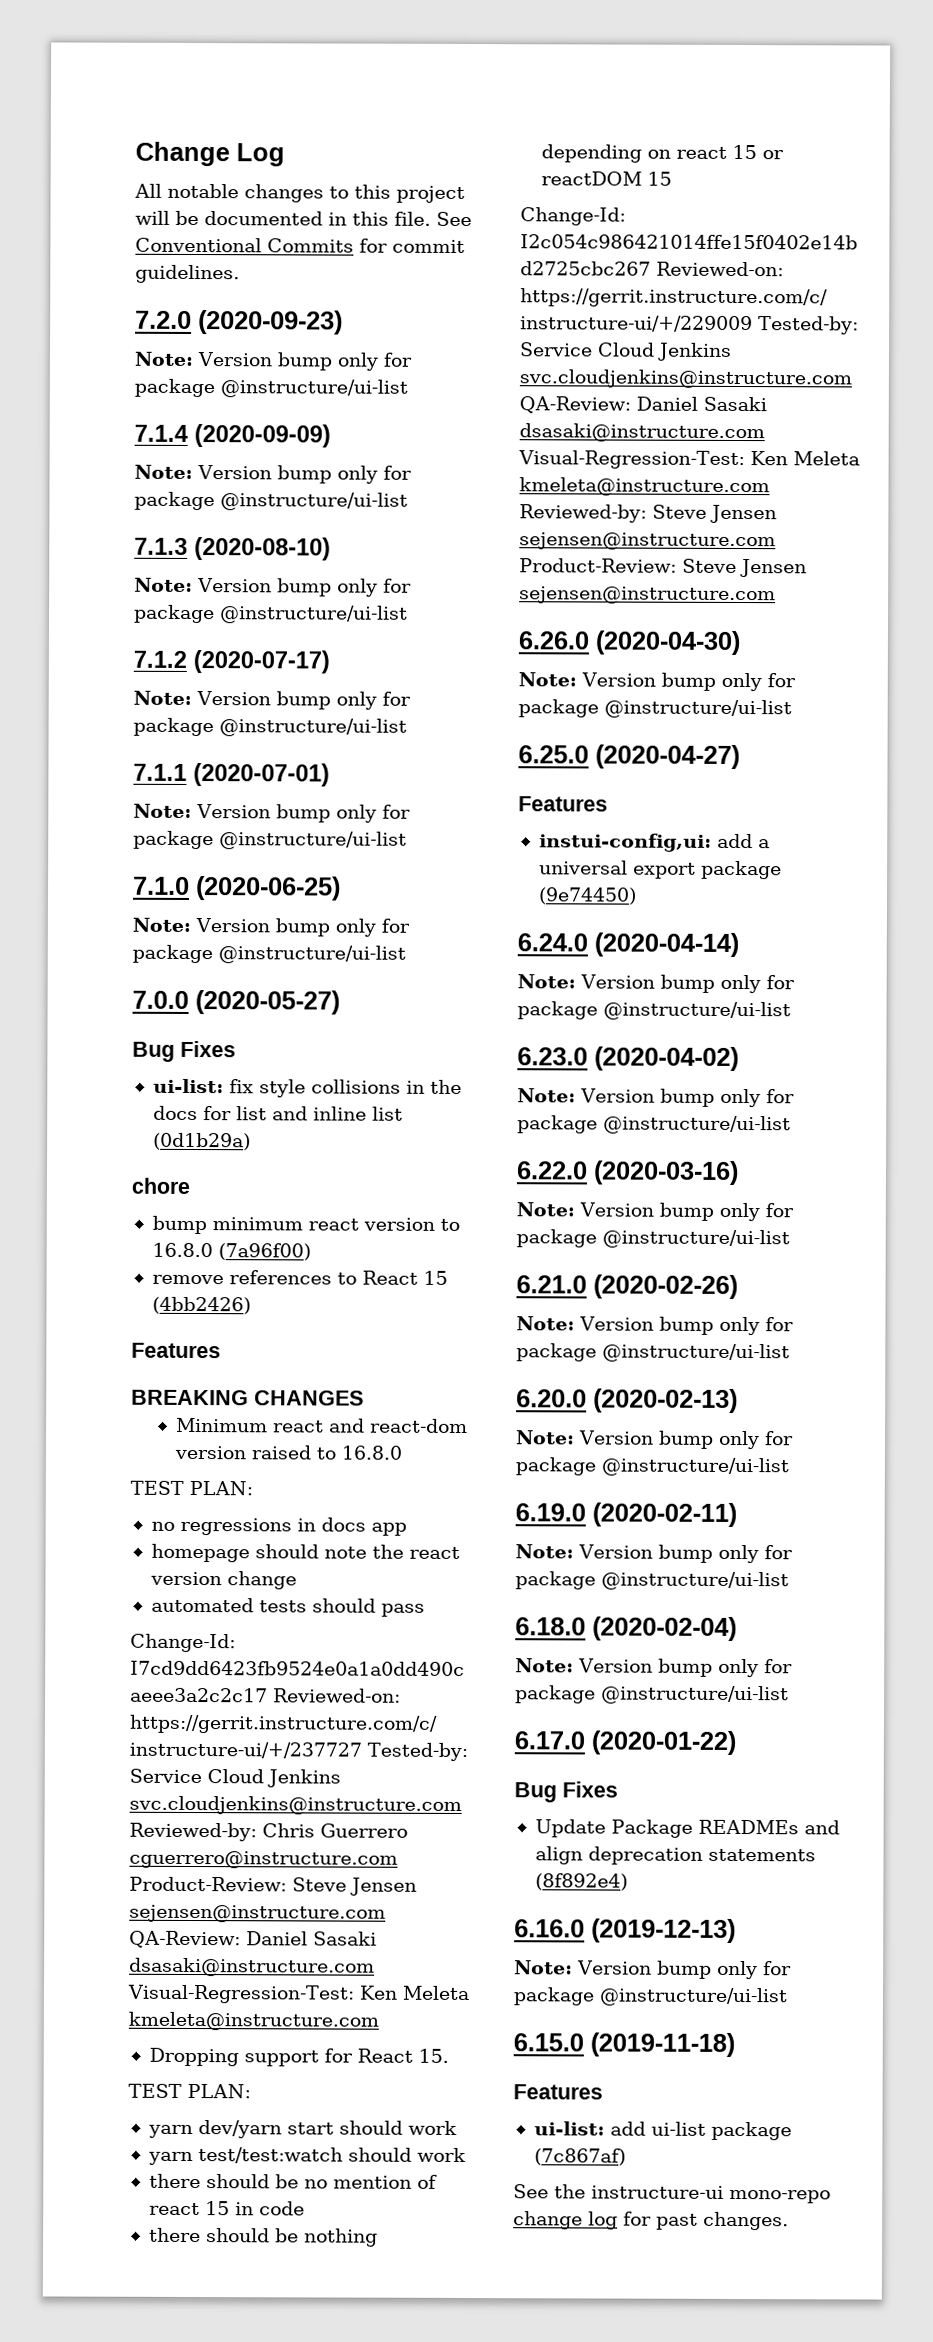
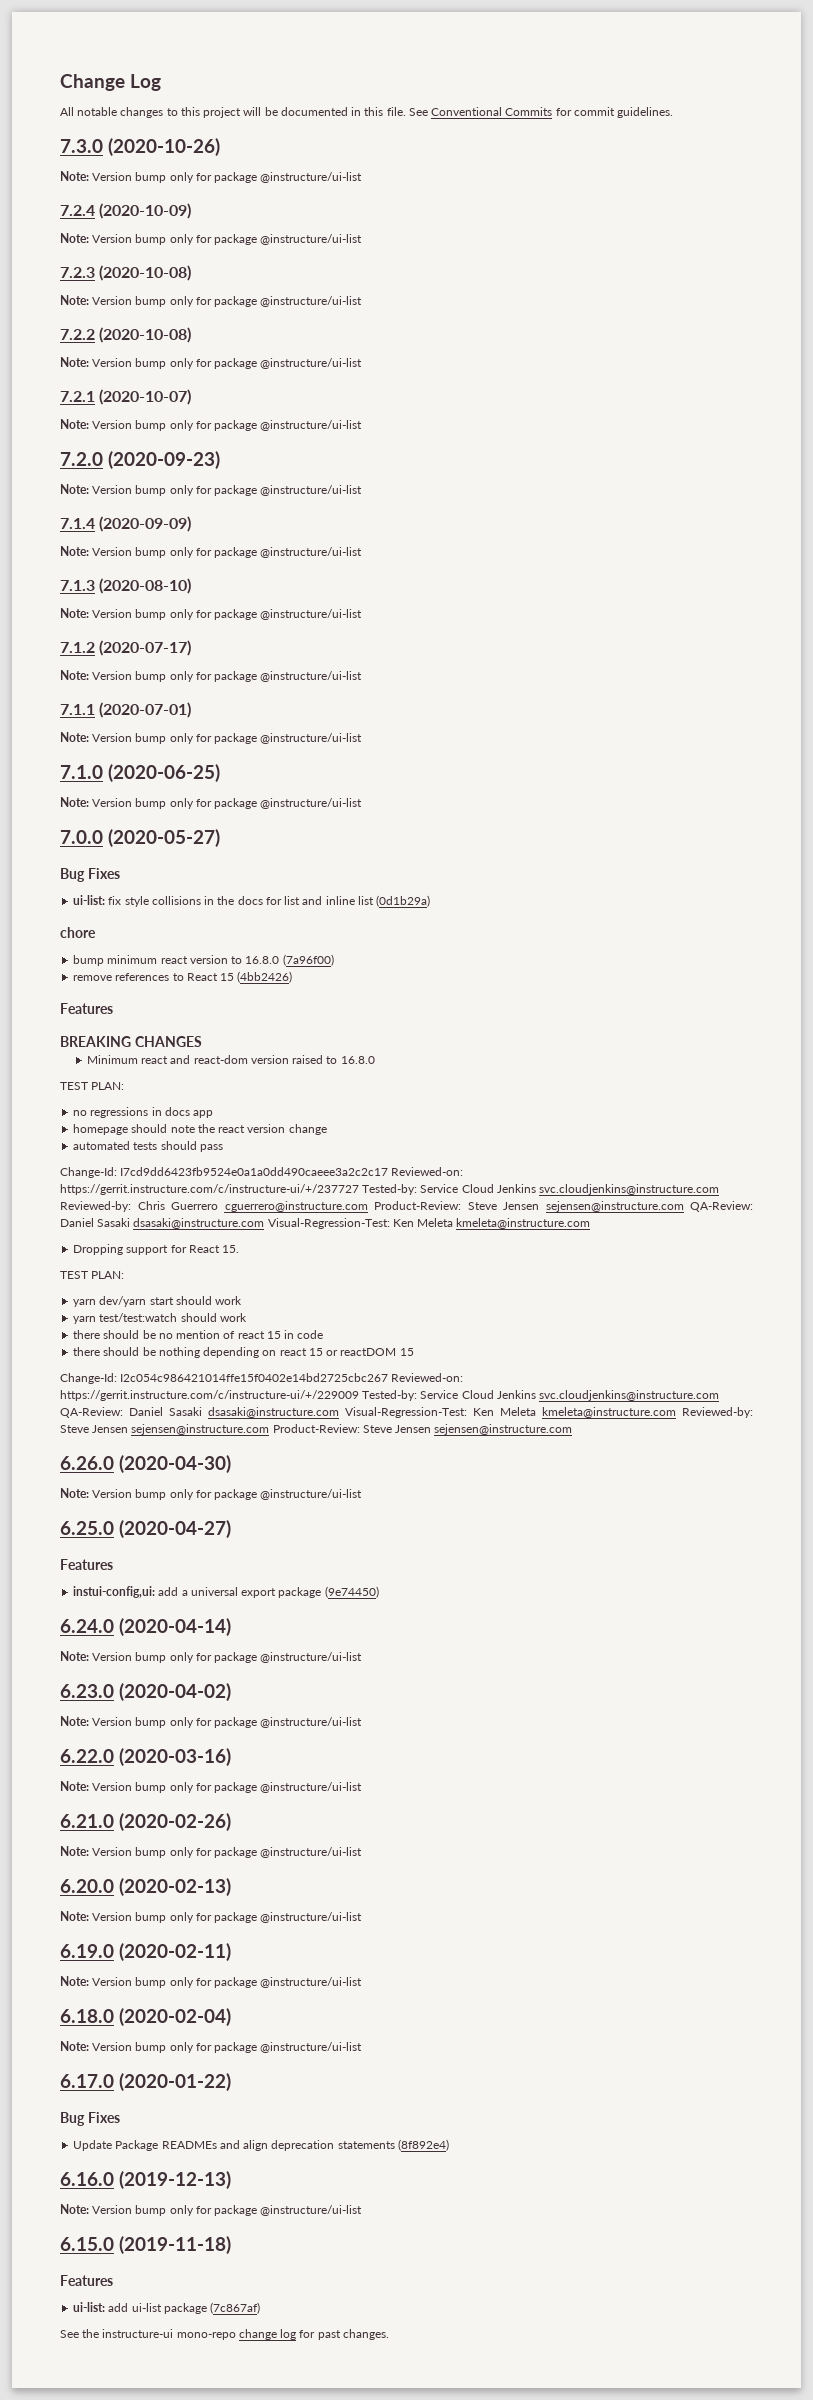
+ 7.3.0 (2020-10-26)
+ Note: Version bump only for package @instructure/ui-list
+ 7.2.4 (2020-10-09)
+ Note: Version bump only for package @instructure/ui-list
+ 7.2.3 (2020-10-08)
+ Note: Version bump only for package @instructure/ui-list
+ 7.2.2 (2020-10-08)
+ Note: Version bump only for package @instructure/ui-list
+ 7.2.1 (2020-10-07)
+ Note: Version bump only for package @instructure/ui-list

